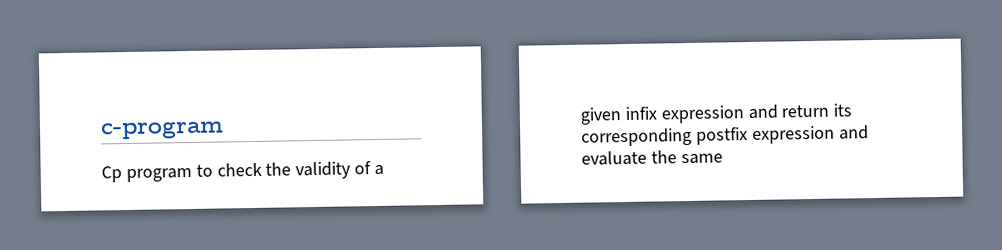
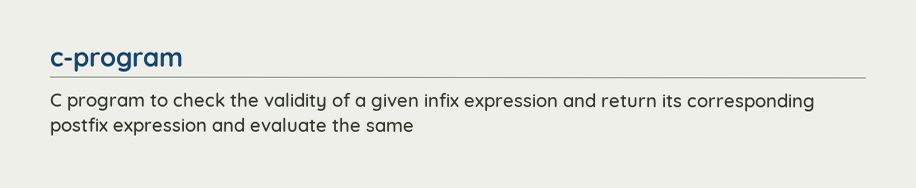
- Cp program to check the validity of a given infix expression and return its corresponding postfix expression and evaluate the same
+ C program to check the validity of a given infix expression and return its corresponding postfix expression and evaluate the same

